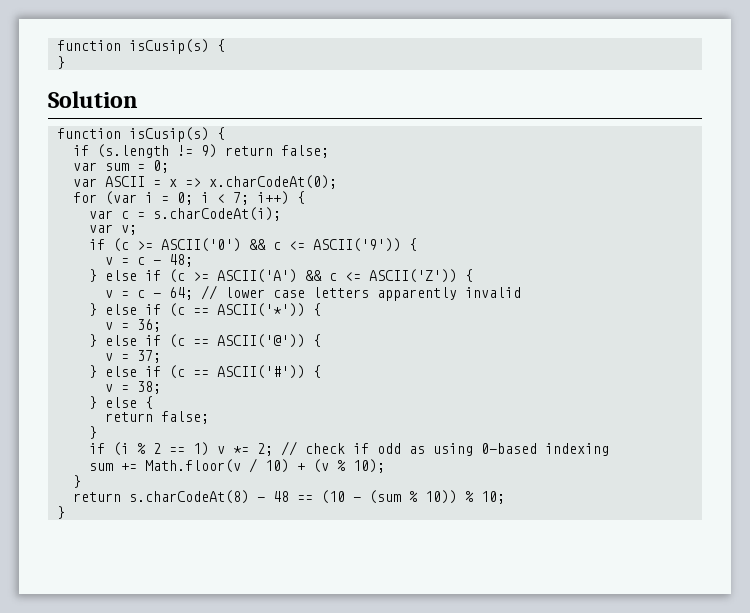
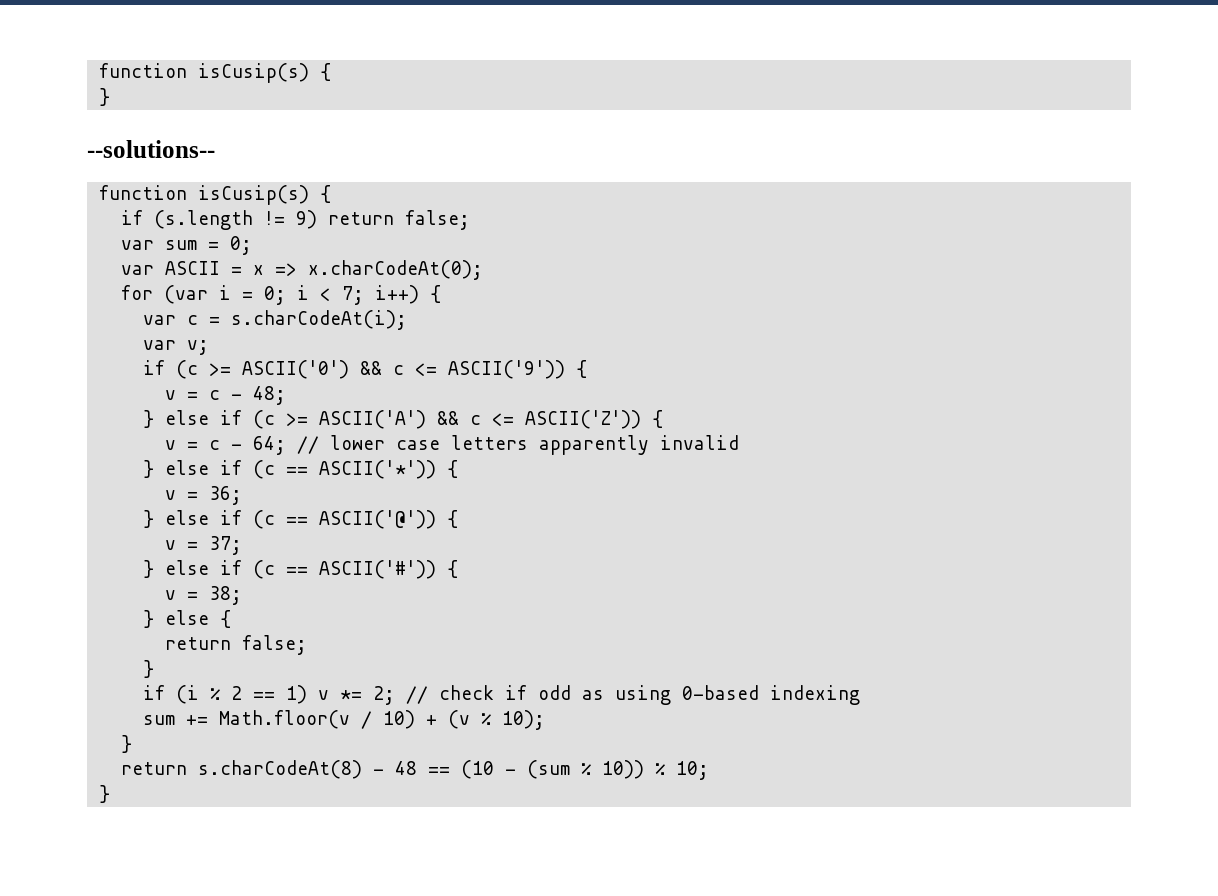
- Solution
+ --solutions--

